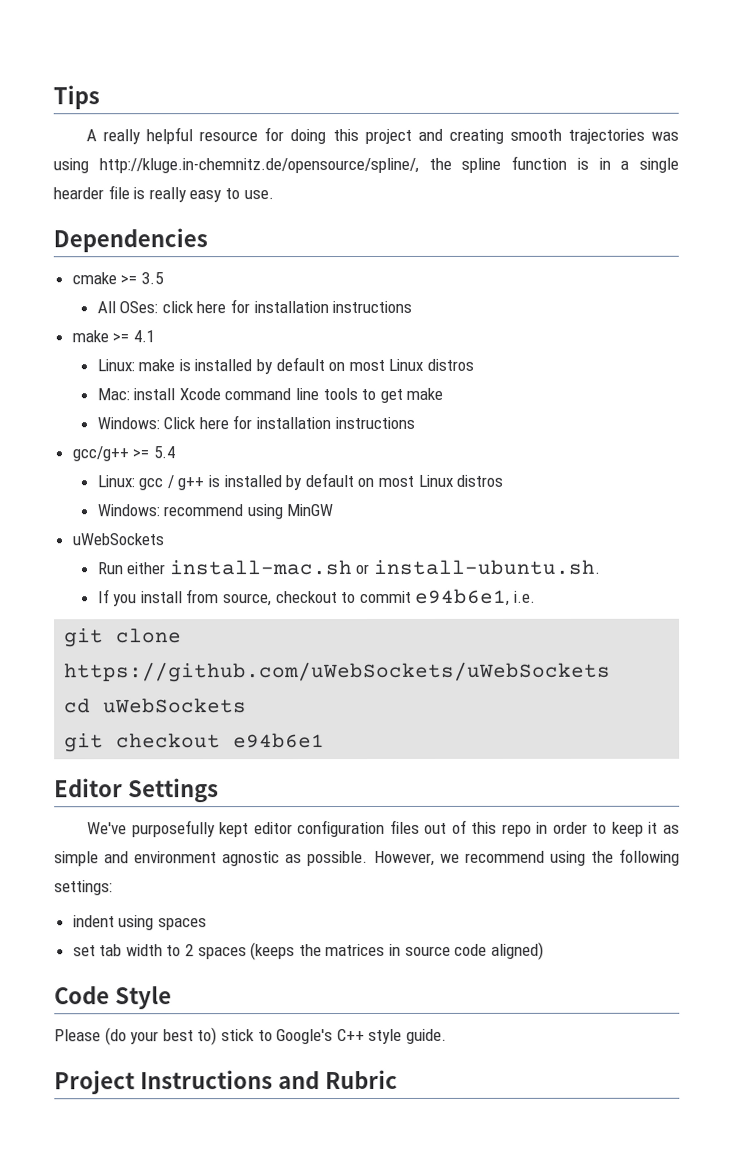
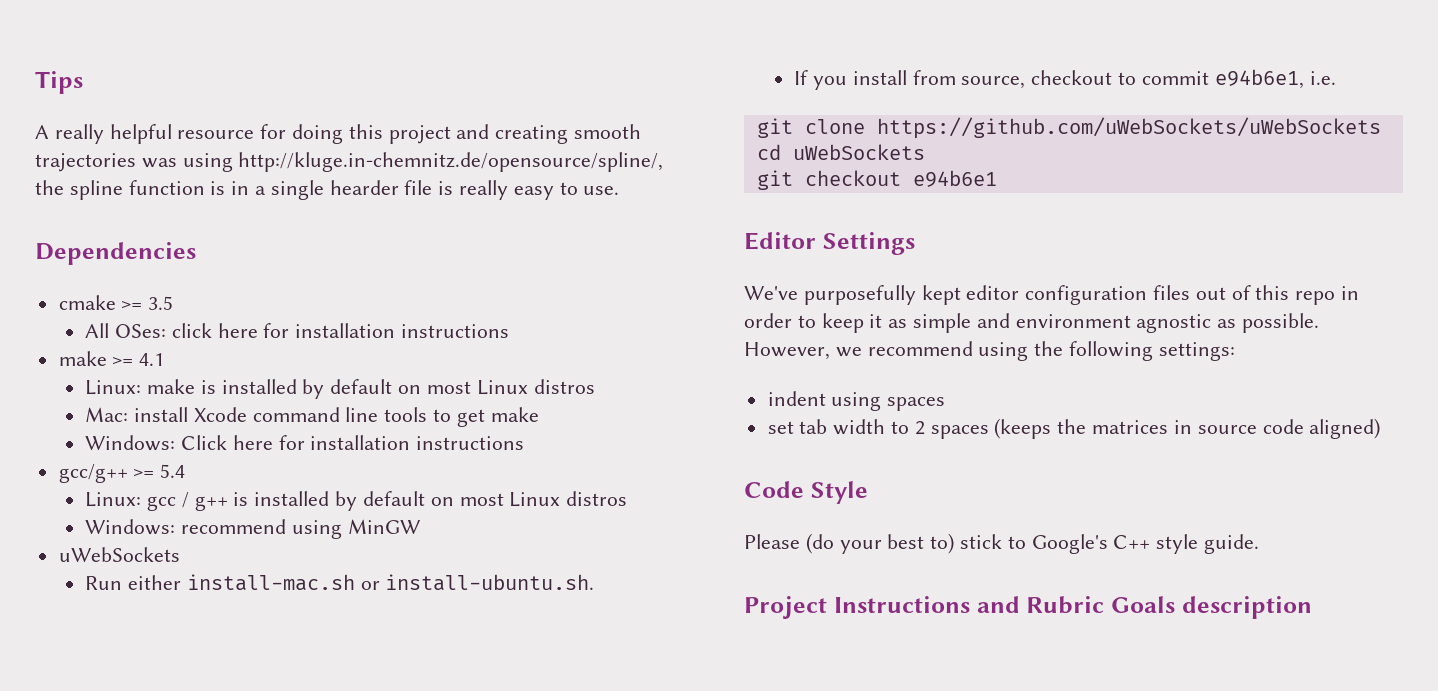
- Project Instructions and Rubric
+ Project Instructions and Rubric Goals description

